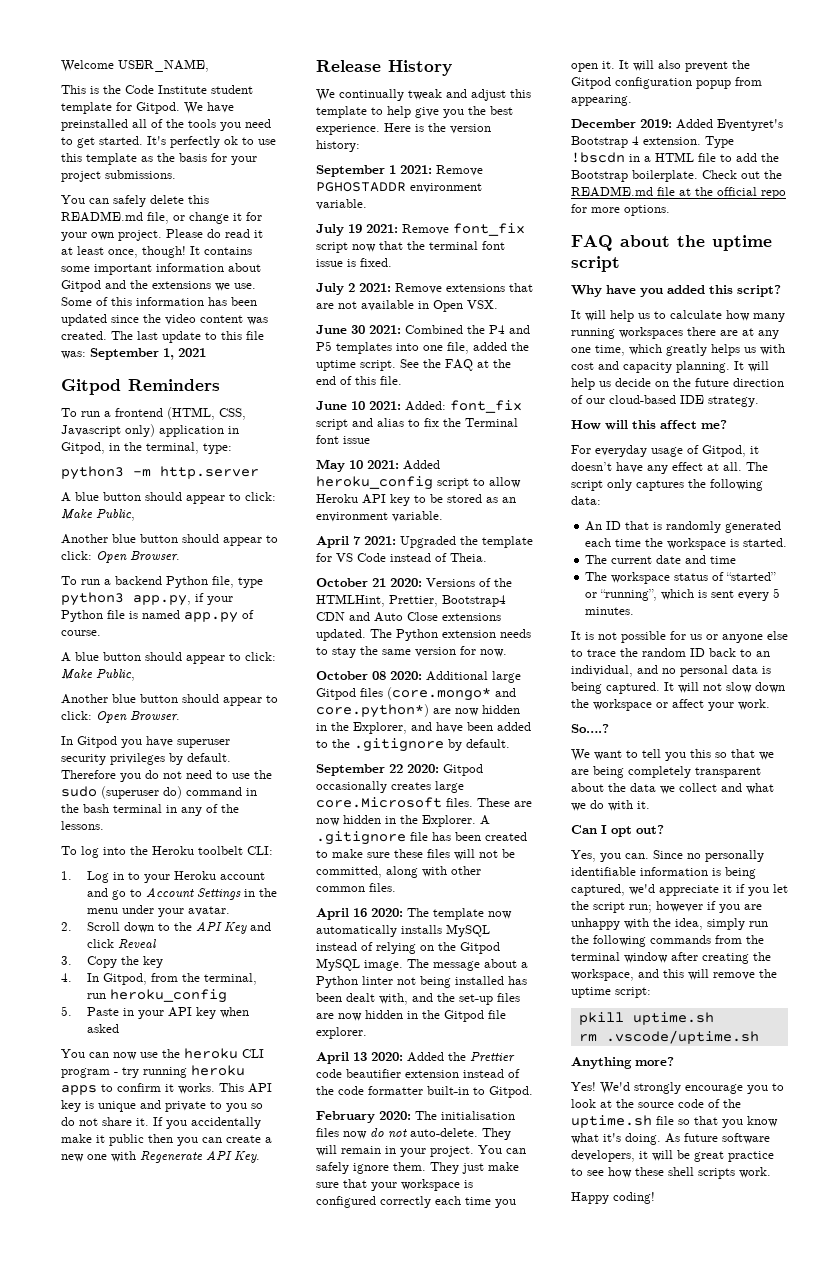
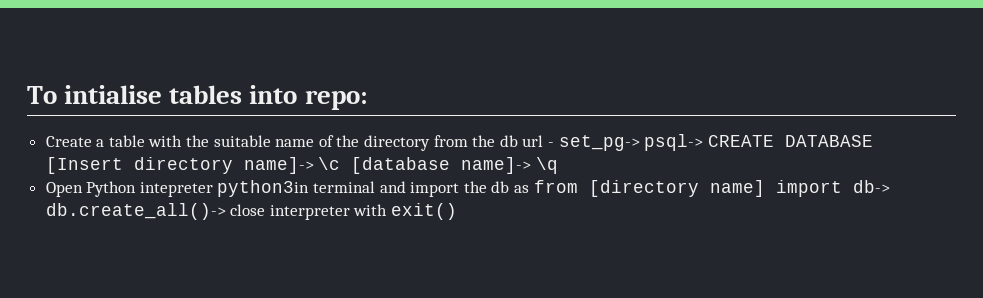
- Welcome USER_NAME,
- This is the Code Institute student template for Gitpod. We have preinstalled all of the tools you need to get started. It's perfectly ok to use this template as the basis for your project submissions.
- You can safely delete this README.md file, or change it for your own project. Please do read it at least once, though! It contains some important information about Gitpod and the extensions we use. Some of this information has been updated since the video content was created. The last update to this file was: September 1, 2021
- Gitpod Reminders
- To run a frontend (HTML, CSS, Javascript only) application in Gitpod, in the terminal, type:
- python3 -m http.server
- A blue button should appear to click: Make Public,
- Another blue button should appear to click: Open Browser.
- To run a backend Python file, type python3 app.py, if your Python file is named app.py of course.
- A blue button should appear to click: Make Public,
- Another blue button should appear to click: Open Browser.
- In Gitpod you have superuser security privileges by default. Therefore you do not need to use the sudo (superuser do) command in the bash terminal in any of the lessons.
- To log into the Heroku toolbelt CLI:
- 1. Log in to your Heroku account and go to Account Settings in the menu under your avatar.
- 2. Scroll down to the API Key and click Reveal
- 3. Copy the key
- 4. In Gitpod, from the terminal, run heroku_config
- 5. Paste in your API key when asked
- You can now use the heroku CLI program - try running heroku apps to confirm it works. This API key is unique and private to you so do not share it. If you accidentally make it public then you can create a new one with Regenerate API Key.
- Release History
- We continually tweak and adjust this template to help give you the best experience. Here is the version history:
- September 1 2021: Remove PGHOSTADDR environment variable.
- July 19 2021: Remove font_fix script now that the terminal font issue is fixed.
- July 2 2021: Remove extensions that are not available in Open VSX.
- June 30 2021: Combined the P4 and P5 templates into one file, added the uptime script. See the FAQ at the end of this file.
- June 10 2021: Added: font_fix script and alias to fix the Terminal font issue
- May 10 2021: Added heroku_config script to allow Heroku API key to be stored as an environment variable.
- April 7 2021: Upgraded the template for VS Code instead of Theia.
- October 21 2020: Versions of the HTMLHint, Prettier, Bootstrap4 CDN and Auto Close extensions updated. The Python extension needs to stay the same version for now.
- October 08 2020: Additional large Gitpod files (core.mongo* and core.python*) are now hidden in the Explorer, and have been added to the .gitignore by default.
- September 22 2020: Gitpod occasionally creates large core.Microsoft files. These are now hidden in the Explorer. A .gitignore file has been created to make sure these files will not be committed, along with other common files.
- April 16 2020: The template now automatically installs MySQL instead of relying on the Gitpod MySQL image. The message about a Python linter not being installed has been dealt with, and the set-up files are now hidden in the Gitpod file explorer.
- April 13 2020: Added the Prettier code beautifier extension instead of the code formatter built-in to Gitpod.
- February 2020: The initialisation files now do not auto-delete. They will remain in your project. You can safely ignore them. They just make sure that your workspace is configured correctly each time you open it. It will also prevent the Gitpod configuration popup from appearing.
- December 2019: Added Eventyret's Bootstrap 4 extension. Type !bscdn in a HTML file to add the Bootstrap boilerplate. Check out the README.md file at the official repo for more options.
- FAQ about the uptime script
- Why have you added this script?
- It will help us to calculate how many running workspaces there are at any one time, which greatly helps us with cost and capacity planning. It will help us decide on the future direction of our cloud-based IDE strategy.
- How will this affect me?
- For everyday usage of Gitpod, it doesn’t have any effect at all. The script only captures the following data:
- An ID that is randomly generated each time the workspace is started.
- The current date and time
- The workspace status of “started” or “running”, which is sent every 5 minutes.
- It is not possible for us or anyone else to trace the random ID back to an individual, and no personal data is being captured. It will not slow down the workspace or affect your work.
- So….?
- We want to tell you this so that we are being completely transparent about the data we collect and what we do with it.
- Can I opt out?
- Yes, you can. Since no personally identifiable information is being captured, we'd appreciate it if you let the script run; however if you are unhappy with the idea, simply run the following commands from the terminal window after creating the workspace, and this will remove the uptime script:
- pkill uptime.sh
- rm .vscode/uptime.sh
- Anything more?
- Yes! We'd strongly encourage you to look at the source code of the uptime.sh file so that you know what it's doing. As future software developers, it will be great practice to see how these shell scripts work.
- Happy coding!
+ To intialise tables into repo:
+ Create a table with the suitable name of the directory from the db url - set_pg-> psql-> CREATE DATABASE [Insert directory name]-> \c [database name]-> \q
+ Open Python intepreter python3in terminal and import the db as from [directory name] import db-> db.create_all()-> close interpreter with exit()

